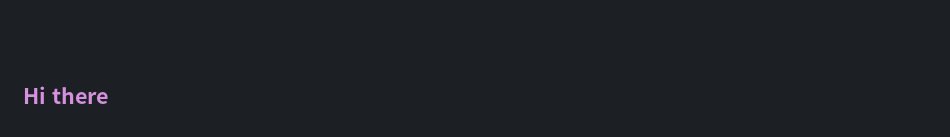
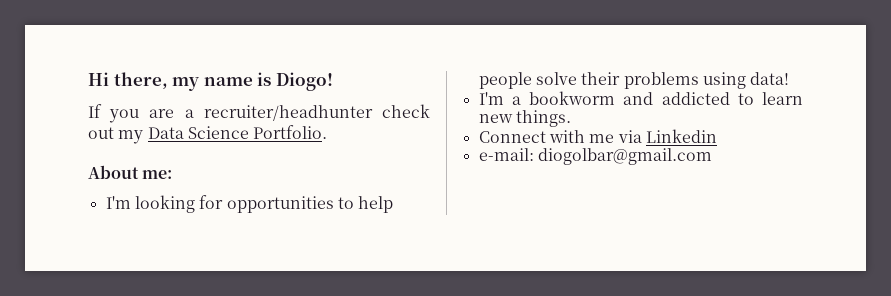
- Hi there
+ Hi there, my name is Diogo!
+ If you are a recruiter/headhunter check out my Data Science Portfolio.
+ About me:
+ I'm looking for opportunities to help people solve their problems using data!
+ I'm a bookworm and addicted to learn new things.
+ Connect with me via Linkedin
+ e-mail: diogolbar@gmail.com

